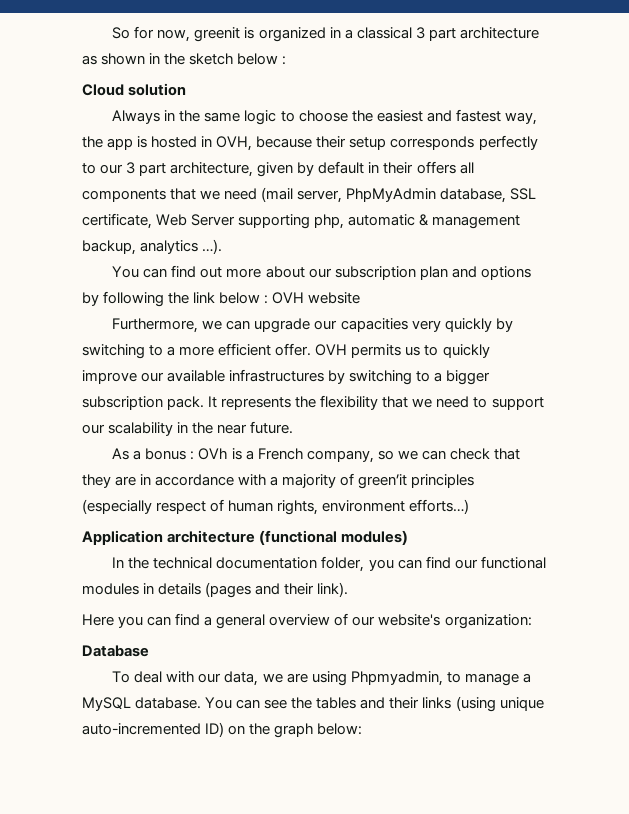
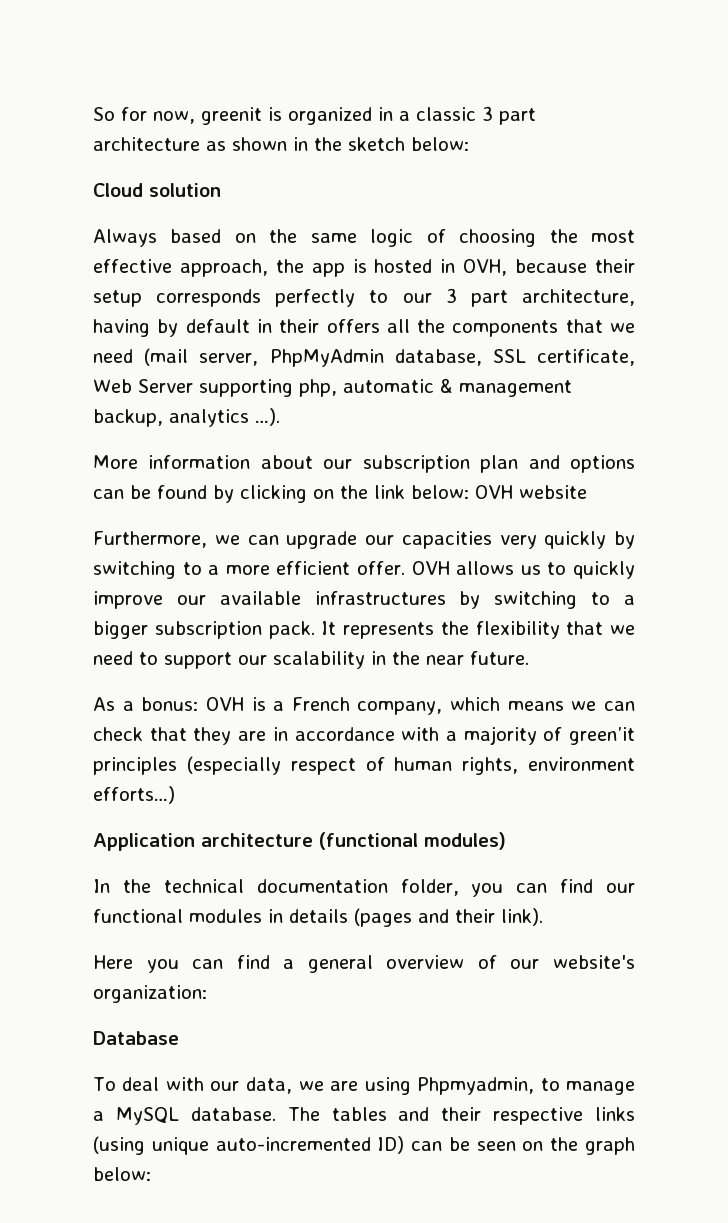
- So for now, greenit is organized in a classical 3 part architecture as shown in the sketch below :
+ So for now, greenit is organized in a classic 3 part architecture as shown in the sketch below:
- Always in the same logic to choose the easiest and fastest way, the app is hosted in OVH, because their setup corresponds perfectly to our 3 part architecture, given by default in their offers all components that we need (mail server, PhpMyAdmin database, SSL certificate, Web Server supporting php, automatic & management backup, analytics …).
+ Always based on the same logic of choosing the most effective approach, the app is hosted in OVH, because their setup corresponds perfectly to our 3 part architecture, having by default in their offers all the components that we need (mail server, PhpMyAdmin database, SSL certificate, Web Server supporting php, automatic & management backup, analytics …).
- You can find out more about our subscription plan and options by following the link below : OVH website
+ More information about our subscription plan and options can be found by clicking on the link below: OVH website
- OVH permits us to quickly improve our available infrastructures by switching to a bigger subscription pack.
+ OVH allows us to quickly improve our available infrastructures by switching to a bigger subscription pack.
- As a bonus : OVh is a French company, so we can check that they are in accordance with a majority of green’it principles (especially respect of human rights, environment efforts…)
+ As a bonus: OVH is a French company, which means we can check that they are in accordance with a majority of green’it principles (especially respect of human rights, environment efforts…)
- You can see the tables and their links (using unique auto-incremented ID) on the graph below:
+ The tables and their respective links (using unique auto-incremented ID) can be seen on the graph below:

